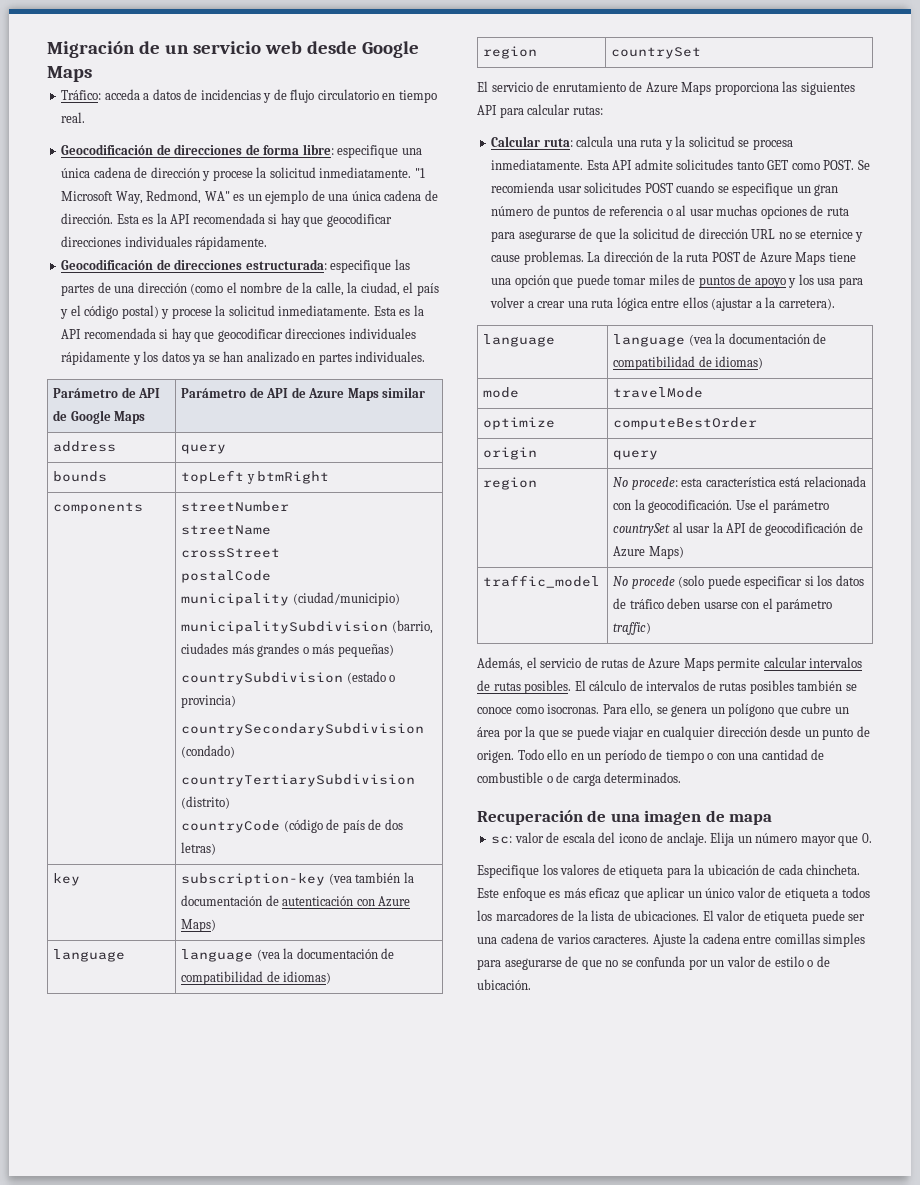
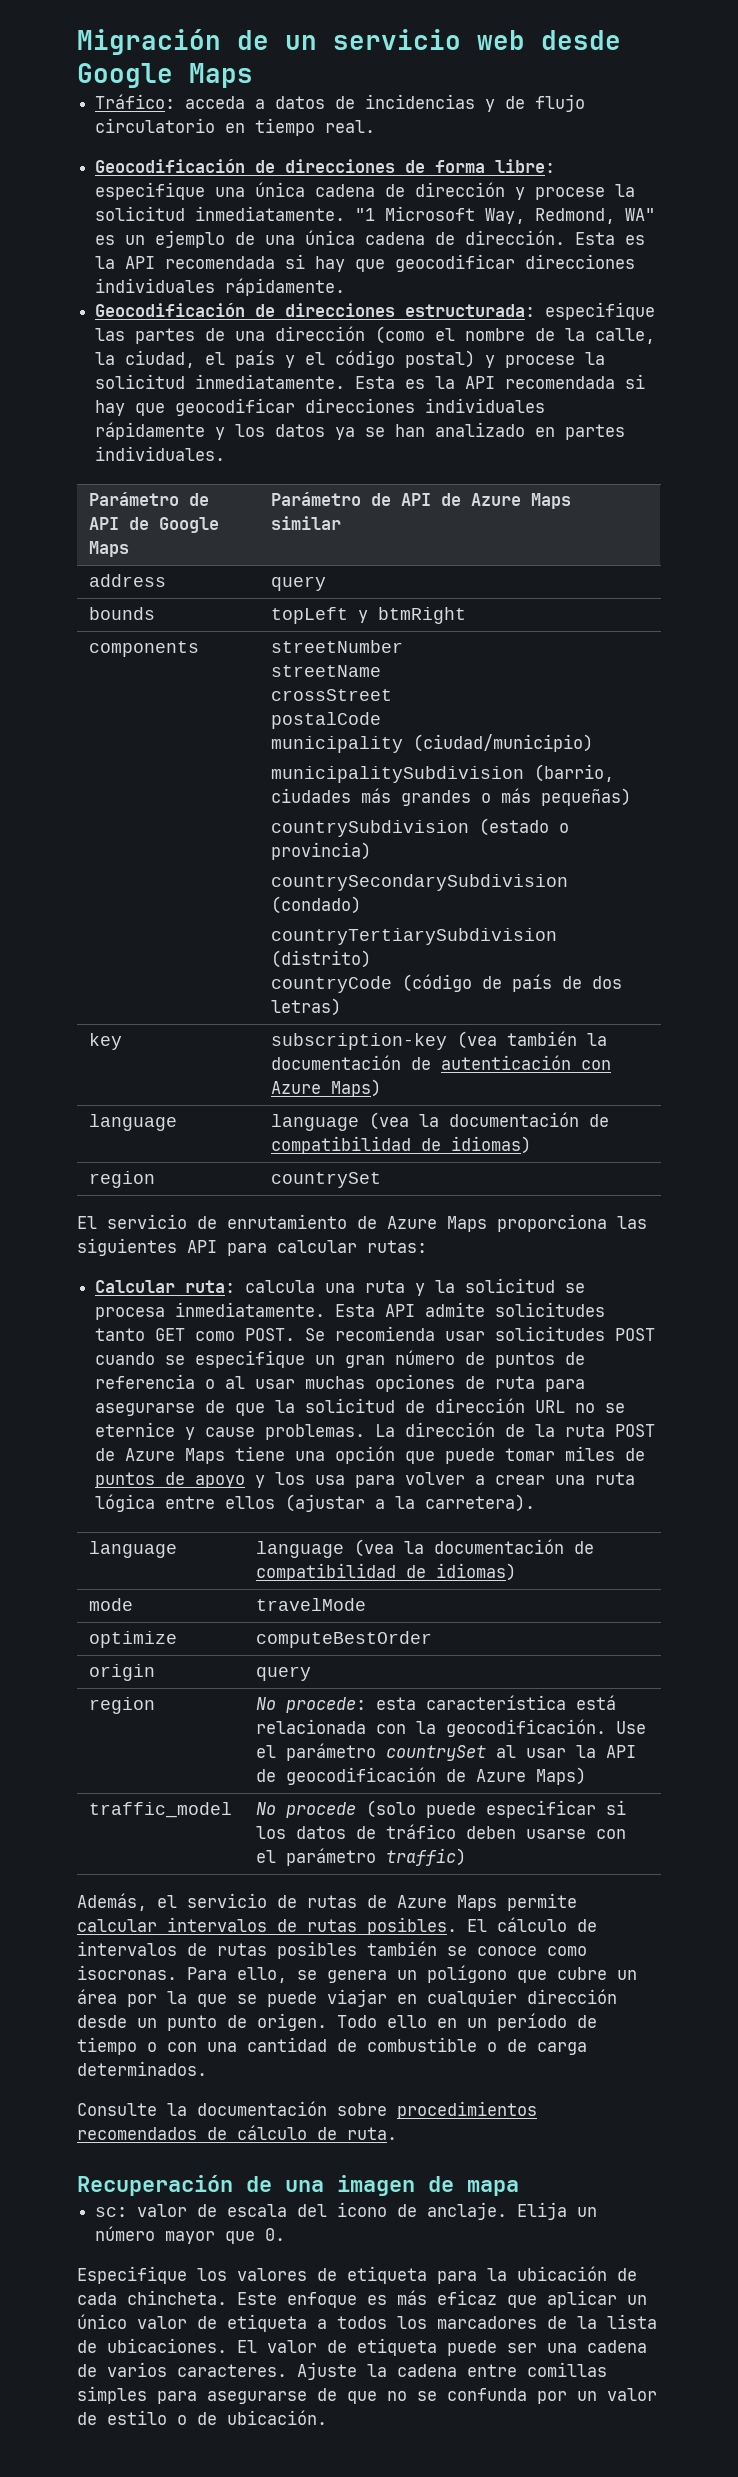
+ Consulte la documentación sobre procedimientos recomendados de cálculo de ruta.

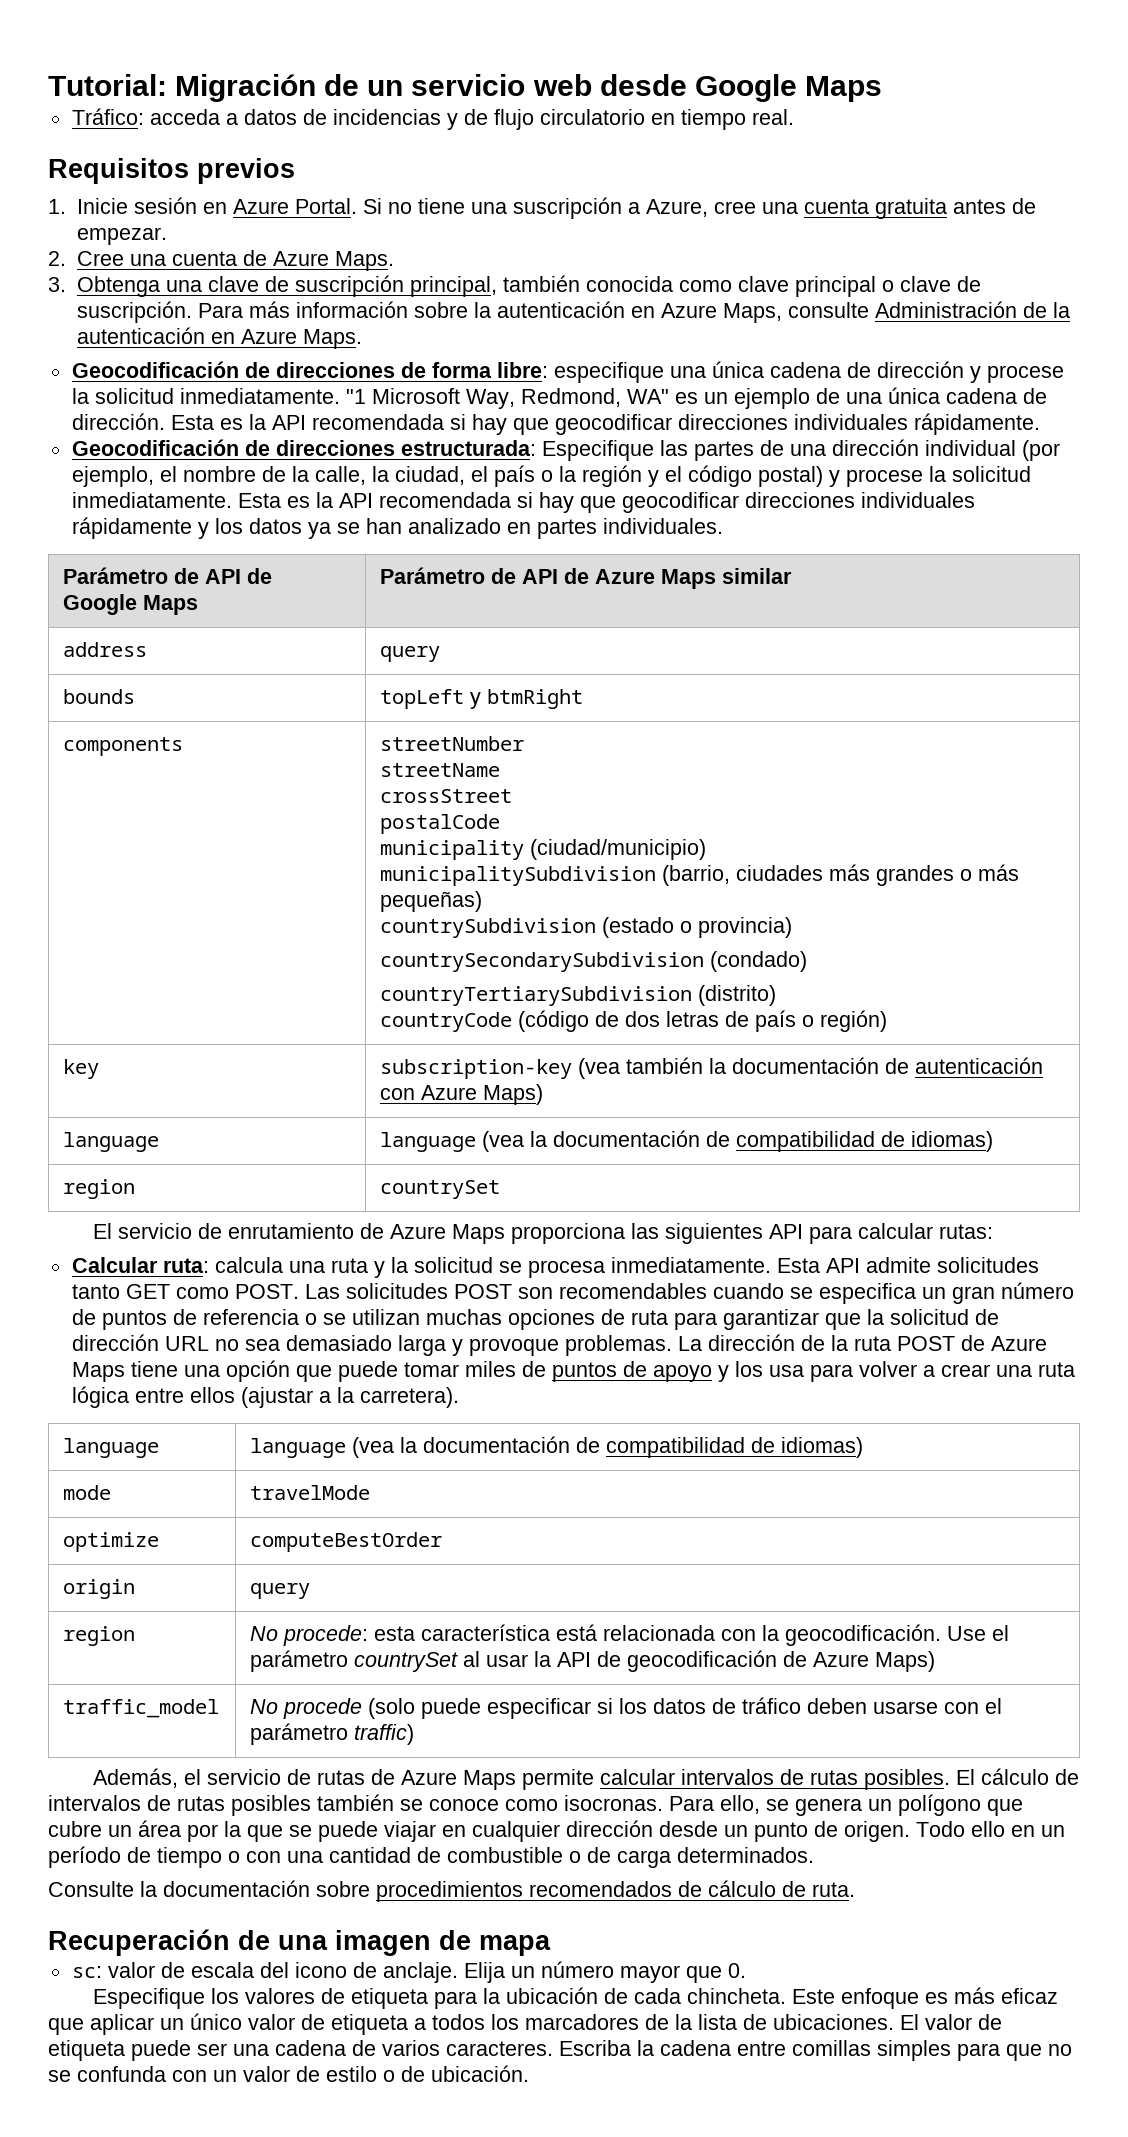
- Migración de un servicio web desde Google Maps
+ Tutorial: Migración de un servicio web desde Google Maps
+ Requisitos previos
+ 1. Inicie sesión en Azure Portal. Si no tiene una suscripción a Azure, cree una cuenta gratuita antes de empezar.
+ 2. Cree una cuenta de Azure Maps.
+ 3. Obtenga una clave de suscripción principal, también conocida como clave principal o clave de suscripción. Para más información sobre la autenticación en Azure Maps, consulte Administración de la autenticación en Azure Maps.
- Geocodificación de direcciones estructurada: especifique las partes de una dirección (como el nombre de la calle, la ciudad, el país y el código postal) y procese la solicitud inmediatamente.
+ Geocodificación de direcciones estructurada: Especifique las partes de una dirección individual (por ejemplo, el nombre de la calle, la ciudad, el país o la región y el código postal) y procese la solicitud inmediatamente.
  components | streetNumber
  streetName
  crossStreet
  postalCode
  municipality (ciudad/municipio)
  municipalitySubdivision (barrio, ciudades más grandes o más pequeñas)
  countrySubdivision (estado o provincia)
  countrySecondarySubdivision (condado)
  countryTertiarySubdivision (distrito)
- countryCode (código de país de dos letras)
+ countryCode (código de dos letras de país o región)
- Se recomienda usar solicitudes POST cuando se especifique un gran número de puntos de referencia o al usar muchas opciones de ruta para asegurarse de que la solicitud de dirección URL no se eternice y cause problemas.
+ Las solicitudes POST son recomendables cuando se especifica un gran número de puntos de referencia o se utilizan muchas opciones de ruta para garantizar que la solicitud de dirección URL no sea demasiado larga y provoque problemas.
- Ajuste la cadena entre comillas simples para asegurarse de que no se confunda por un valor de estilo o de ubicación.
+ Escriba la cadena entre comillas simples para que no se confunda con un valor de estilo o de ubicación.

